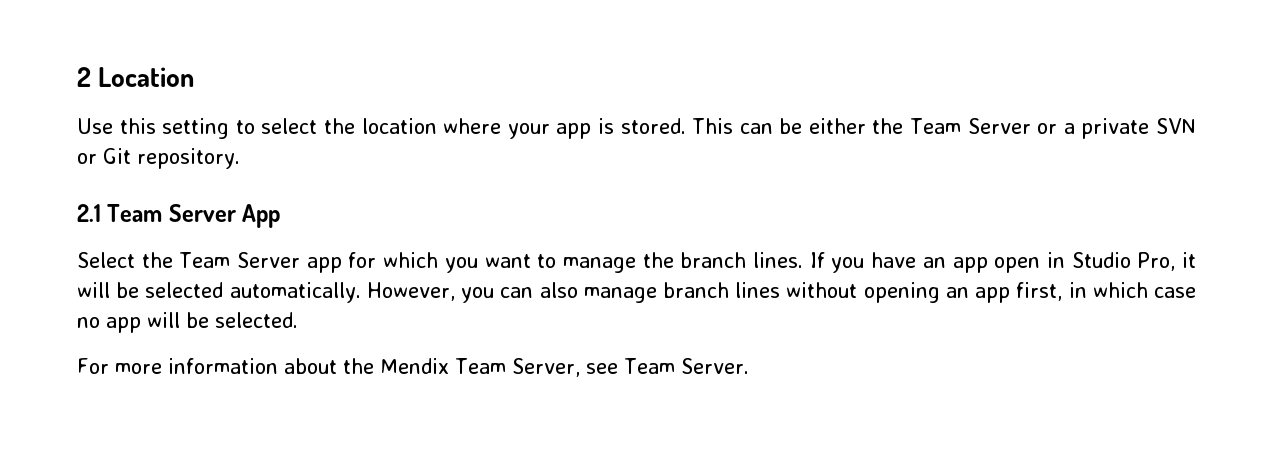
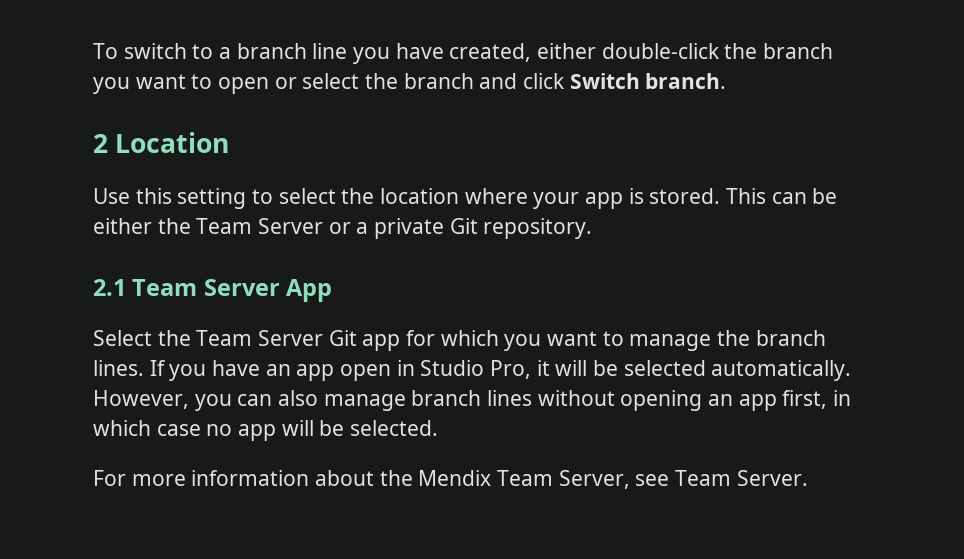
+ To switch to a branch line you have created, either double-click the branch you want to open or select the branch and click Switch branch.
- This can be either the Team Server or a private SVN or Git repository.
+ This can be either the Team Server or a private Git repository.
- Select the Team Server app for which you want to manage the branch lines.
+ Select the Team Server Git app for which you want to manage the branch lines.

